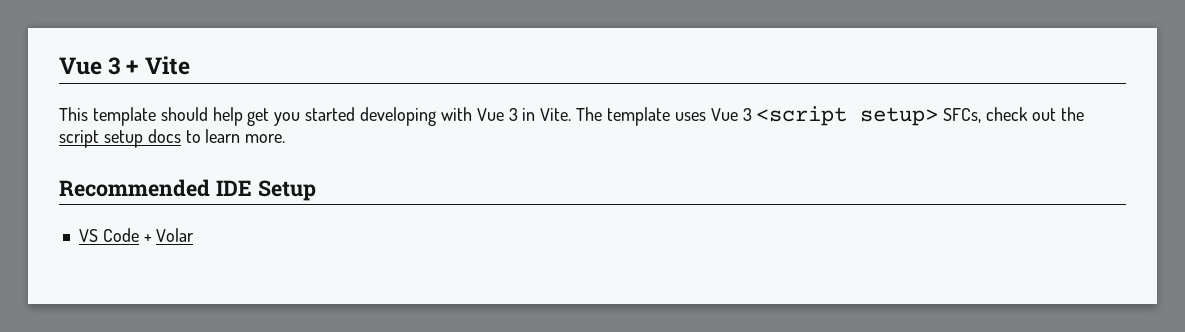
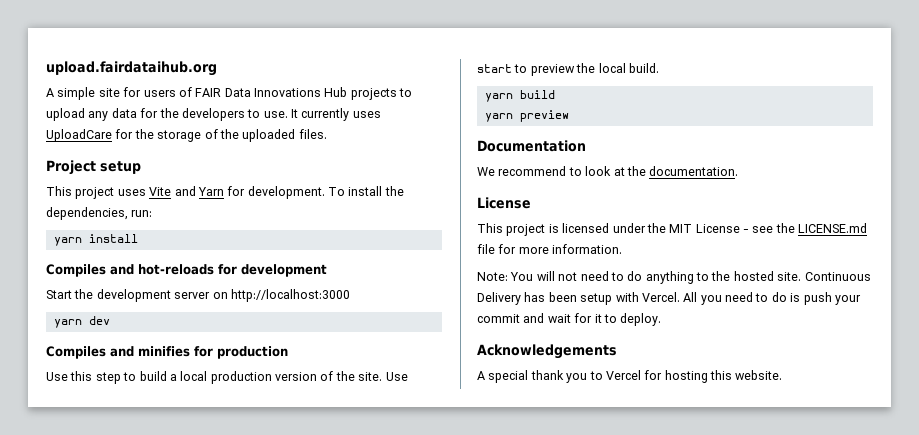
- Vue 3 + Vite
- This template should help get you started developing with Vue 3 in Vite. The template uses Vue 3 <script setup> SFCs, check out the script setup docs to learn more.
- Recommended IDE Setup
- VS Code + Volar
+ upload.fairdataihub.org
+ A simple site for users of FAIR Data Innovations Hub projects to upload any data for the developers to use. It currently uses UploadCare for the storage of the uploaded files.
+ Project setup
+ This project uses Vite and Yarn for development. To install the dependencies, run:
+ yarn install
+ Compiles and hot-reloads for development
+ Start the development server on http://localhost:3000
+ yarn dev
+ Compiles and minifies for production
+ Use this step to build a local production version of the site. Use start to preview the local build.
+ yarn build
+ yarn preview
+ Documentation
+ We recommend to look at the documentation.
+ License
+ This project is licensed under the MIT License - see the LICENSE.md file for more information.
+ Note: You will not need to do anything to the hosted site. Continuous Delivery has been setup with Vercel. All you need to do is push your commit and wait for it to deploy.
+ Acknowledgements
+ A special thank you to Vercel for hosting this website.

